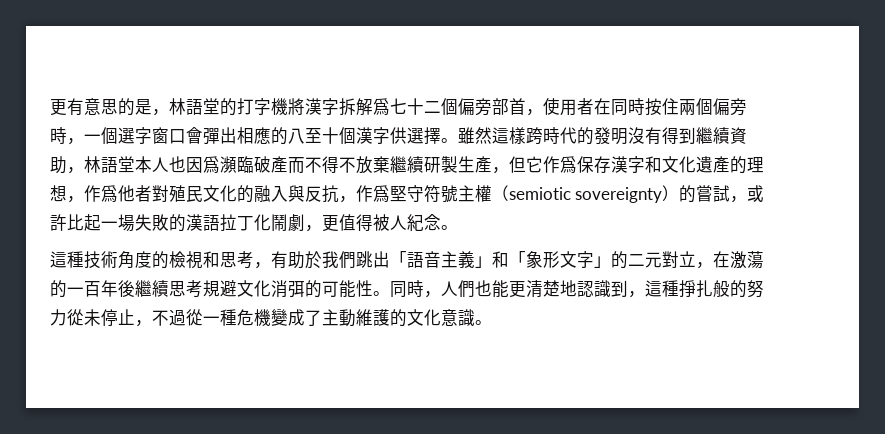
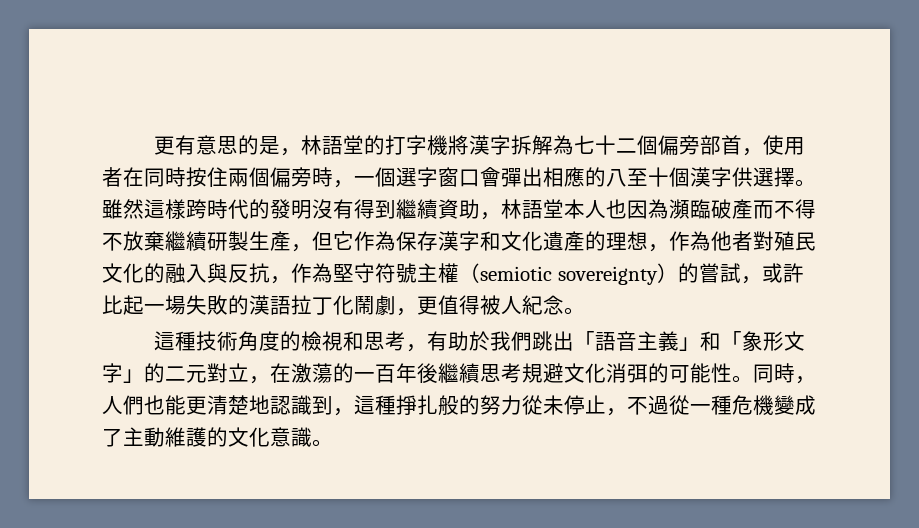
- 更有意思的是，林語堂的打字機將漢字拆解爲七十二個偏旁部首，使用者在同時按住兩個偏旁時，一個選字窗口會彈出相應的八至十個漢字供選擇。
+ 更有意思的是，林語堂的打字機將漢字拆解為七十二個偏旁部首，使用者在同時按住兩個偏旁時，一個選字窗口會彈出相應的八至十個漢字供選擇。
- 雖然這樣跨時代的發明沒有得到繼續資助，林語堂本人也因爲瀕臨破產而不得不放棄繼續研製生產，但它作爲保存漢字和文化遺產的理想，作爲他者對殖民文化的融入與反抗，作爲堅守符號主權（semiotic sovereignty）的嘗試，或許比起一場失敗的漢語拉丁化鬧劇，更值得被人紀念。
+ 雖然這樣跨時代的發明沒有得到繼續資助，林語堂本人也因為瀕臨破產而不得不放棄繼續研製生產，但它作為保存漢字和文化遺產的理想，作為他者對殖民文化的融入與反抗，作為堅守符號主權（semiotic sovereignty）的嘗試，或許比起一場失敗的漢語拉丁化鬧劇，更值得被人紀念。

